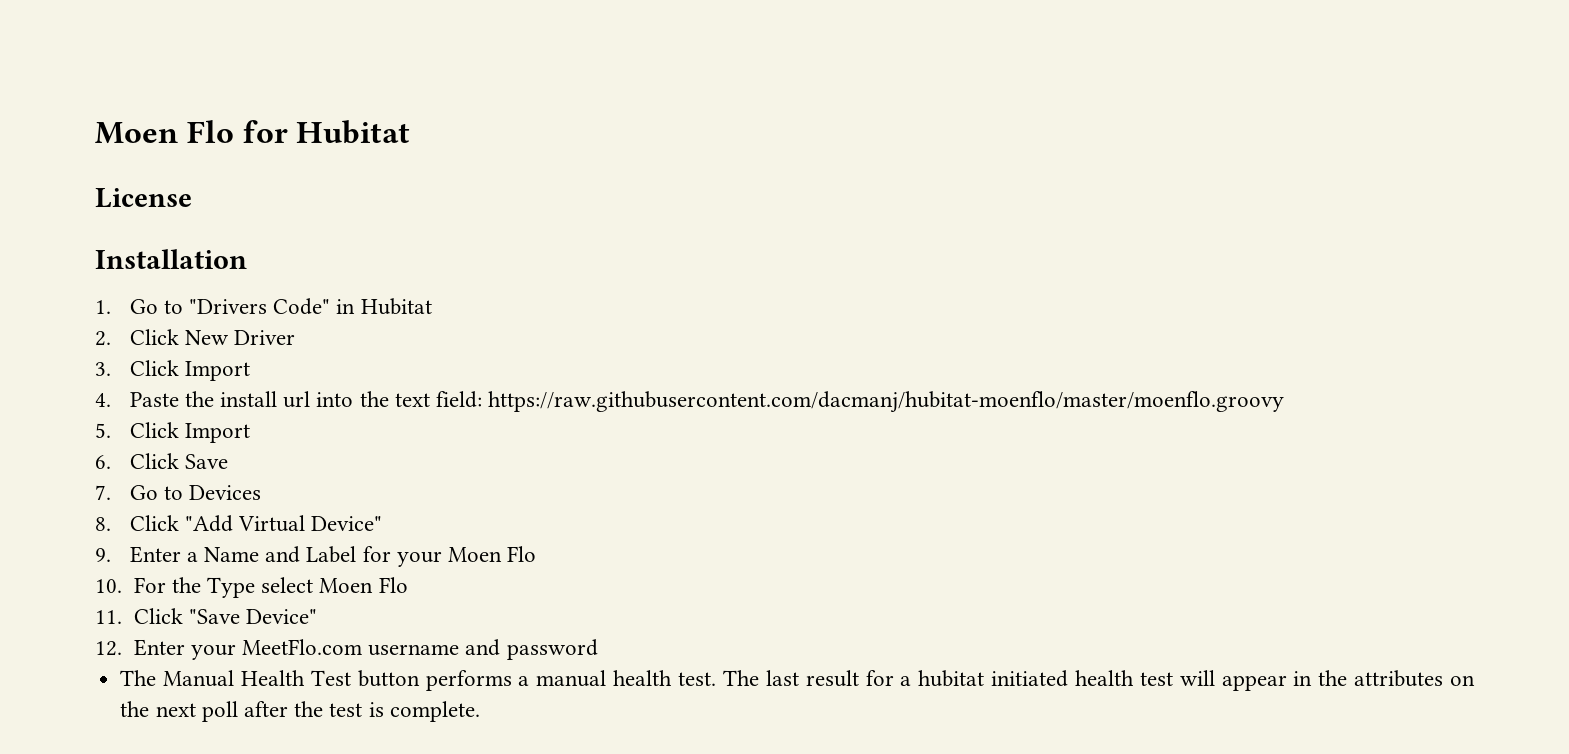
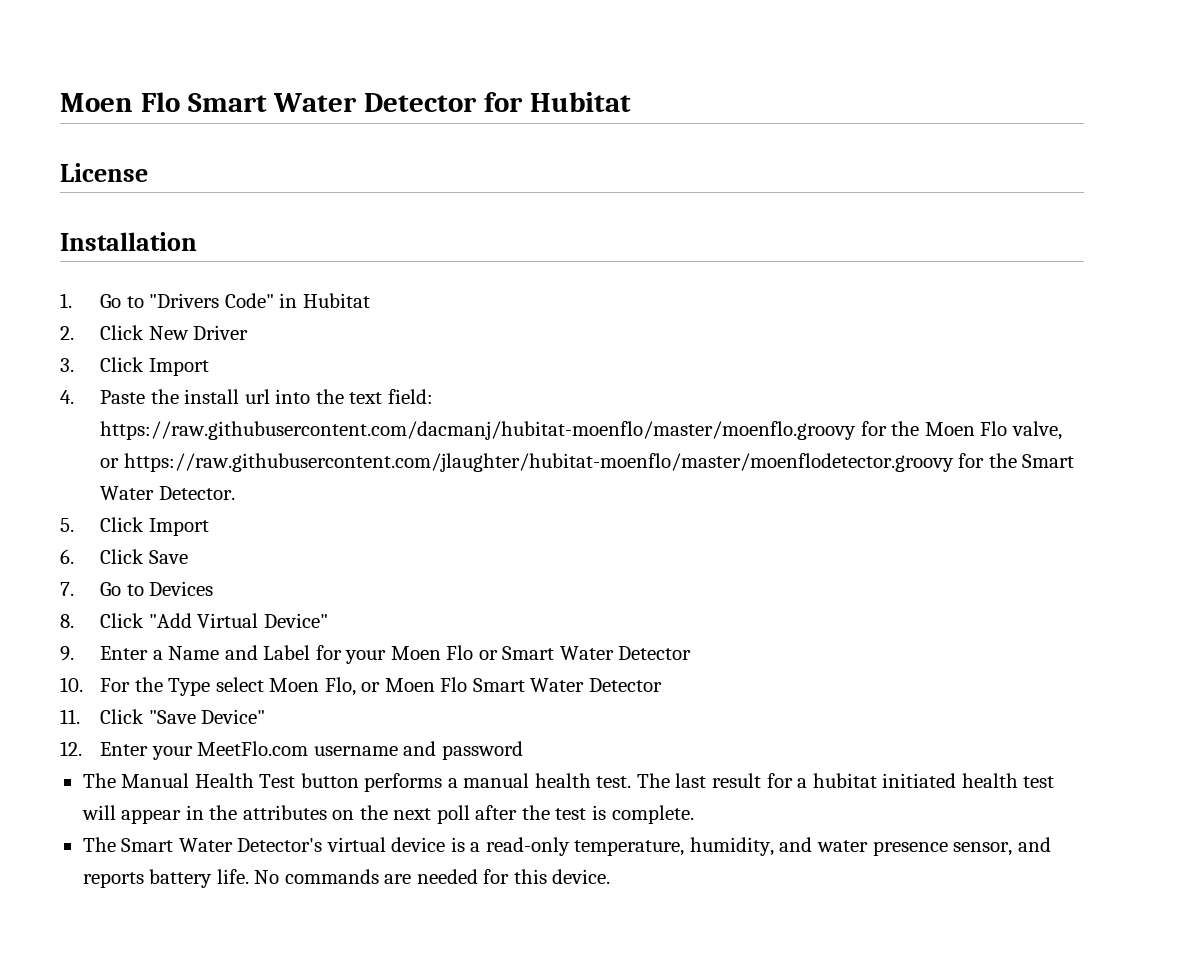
- Moen Flo for Hubitat
+ Moen Flo Smart Water Detector for Hubitat
- 4. Paste the install url into the text field: https://raw.githubusercontent.com/dacmanj/hubitat-moenflo/master/moenflo.groovy
+ 4. Paste the install url into the text field: https://raw.githubusercontent.com/dacmanj/hubitat-moenflo/master/moenflo.groovy for the Moen Flo valve, or https://raw.githubusercontent.com/jlaughter/hubitat-moenflo/master/moenflodetector.groovy for the Smart Water Detector.
- 9. Enter a Name and Label for your Moen Flo
+ 9. Enter a Name and Label for your Moen Flo or Smart Water Detector
- 10. For the Type select Moen Flo
+ 10. For the Type select Moen Flo, or Moen Flo Smart Water Detector
+ The Smart Water Detector's virtual device is a read-only temperature, humidity, and water presence sensor, and reports battery life. No commands are needed for this device.

